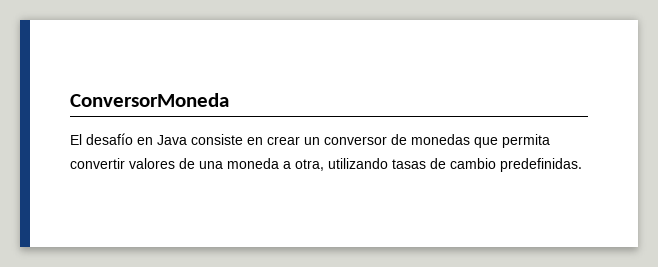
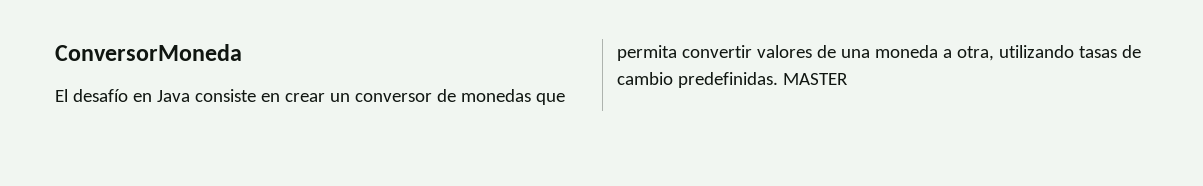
+ MASTER

